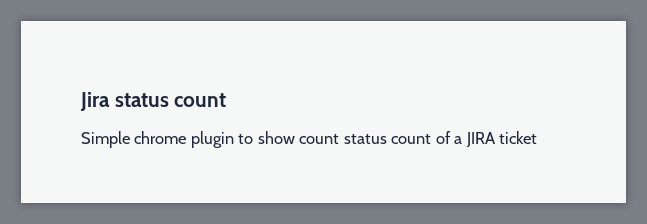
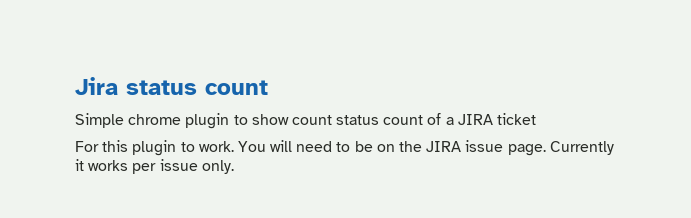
+ For this plugin to work. You will need to be on the JIRA issue page. Currently it works per issue only.

